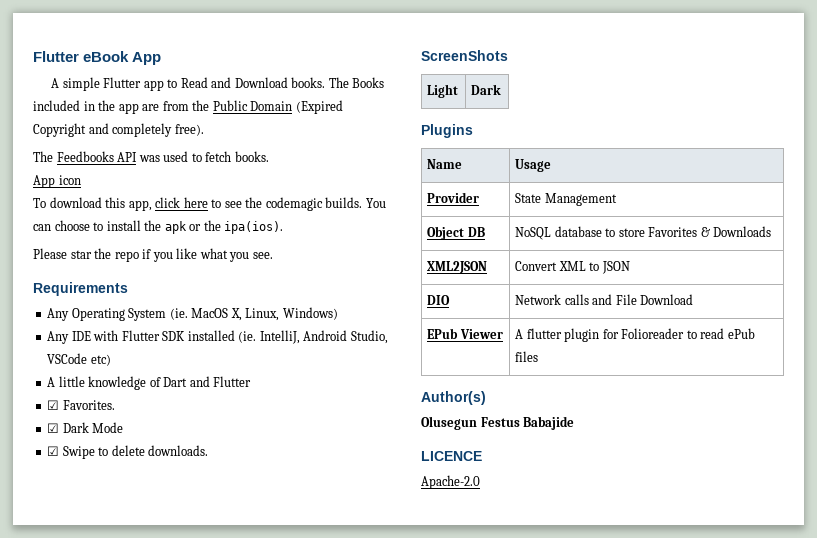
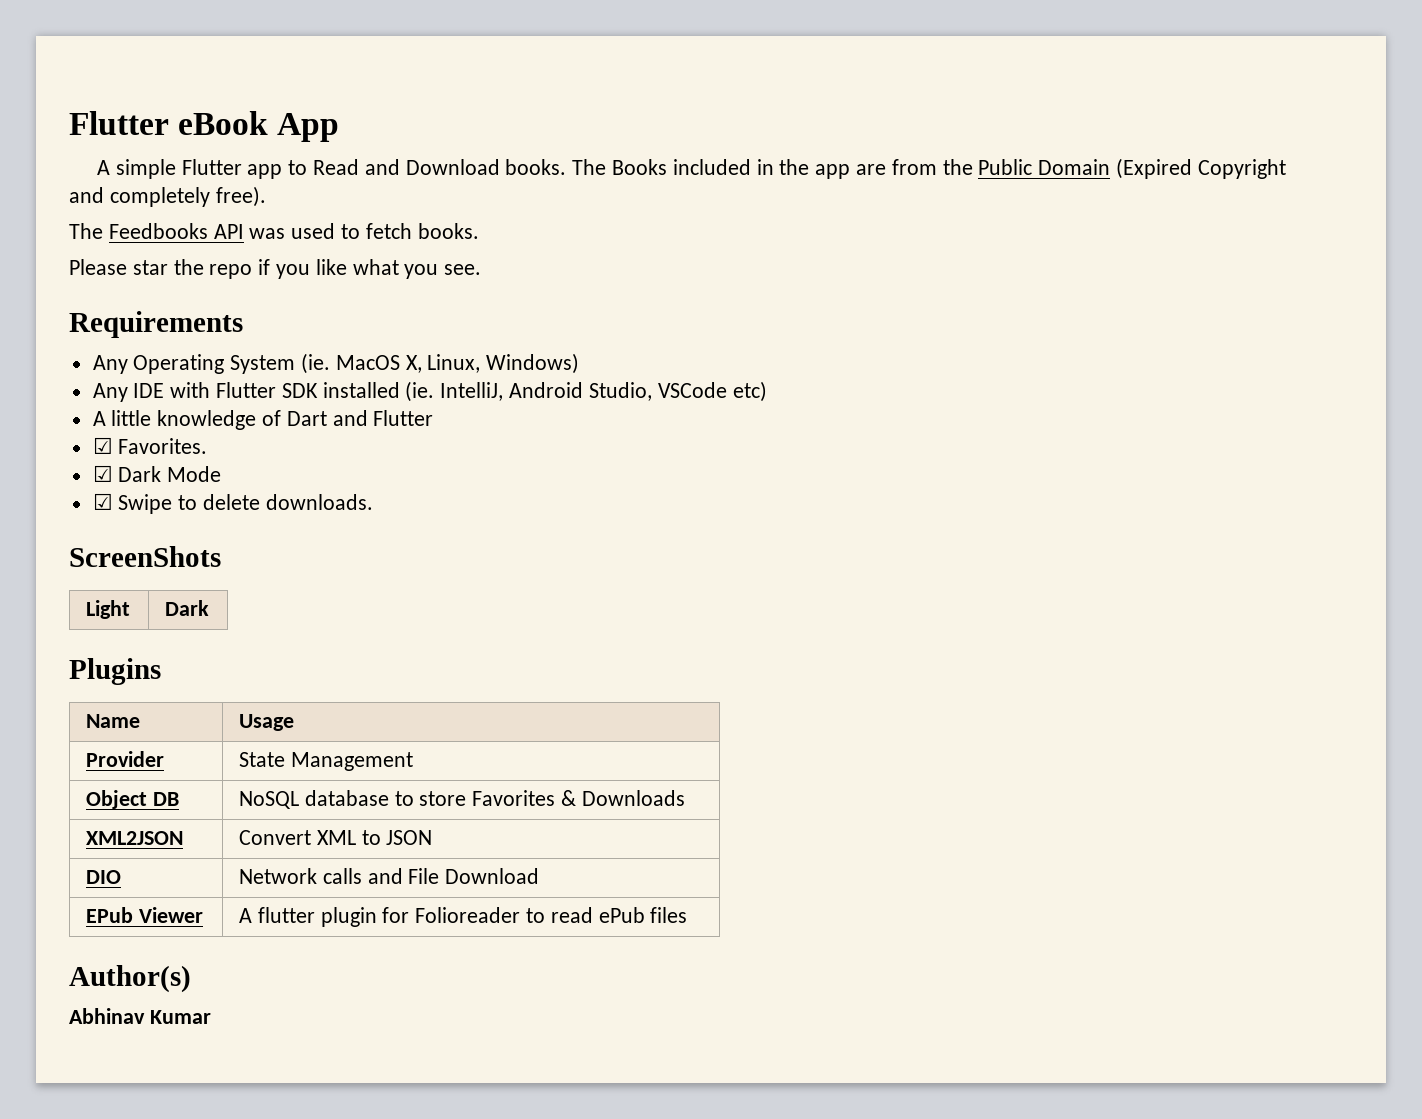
- App icon
- To download this app, click here to see the codemagic builds. You can choose to install the apk or the ipa(ios).
- Olusegun Festus Babajide
- LICENCE
- Apache-2.0
+ Abhinav Kumar

